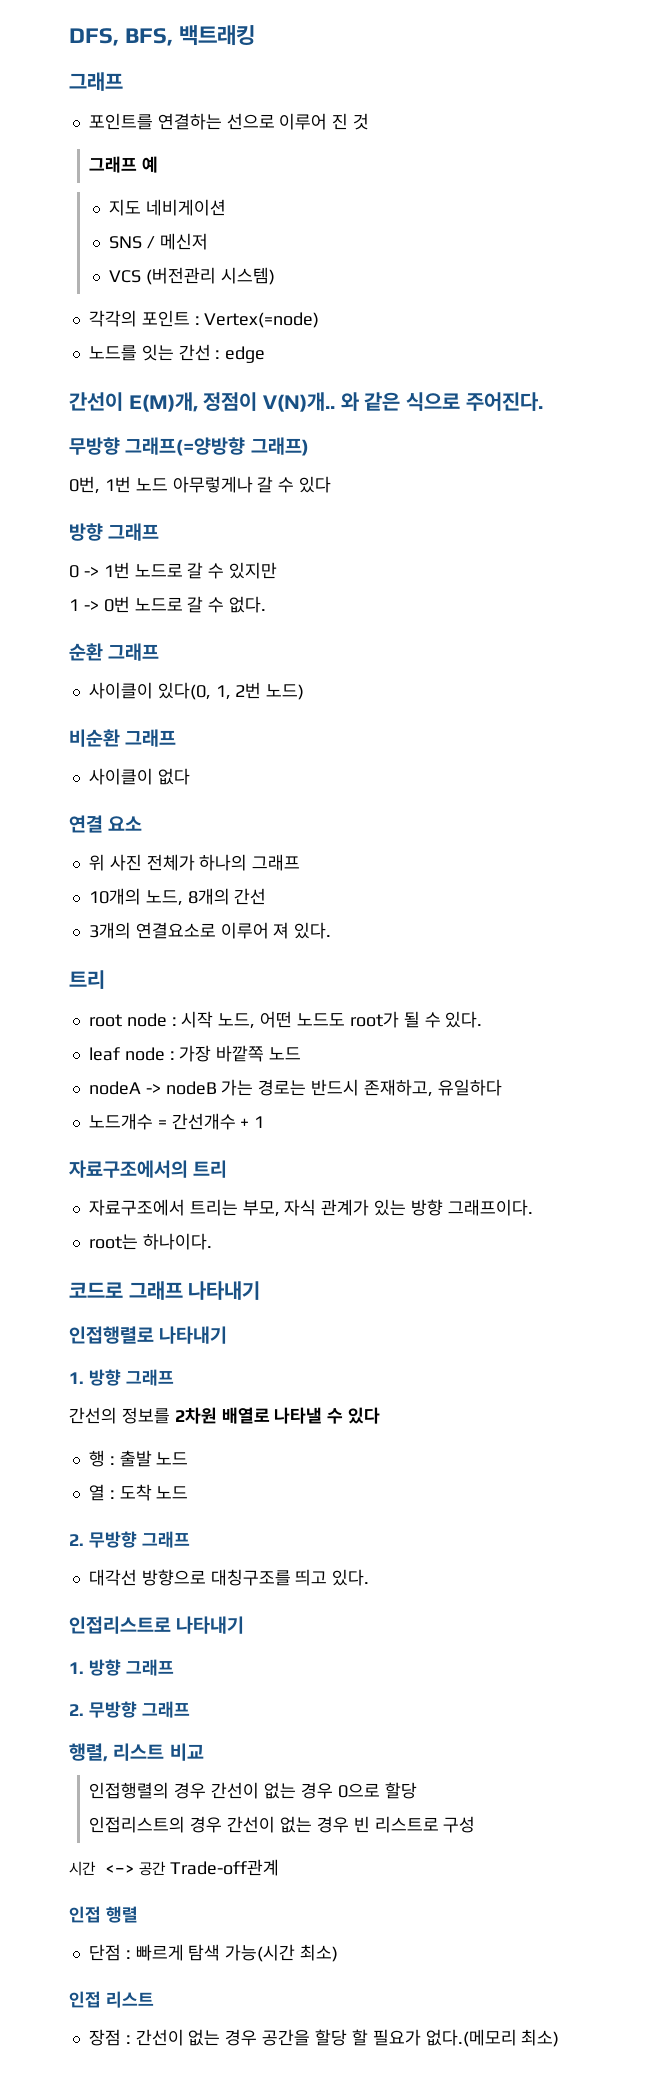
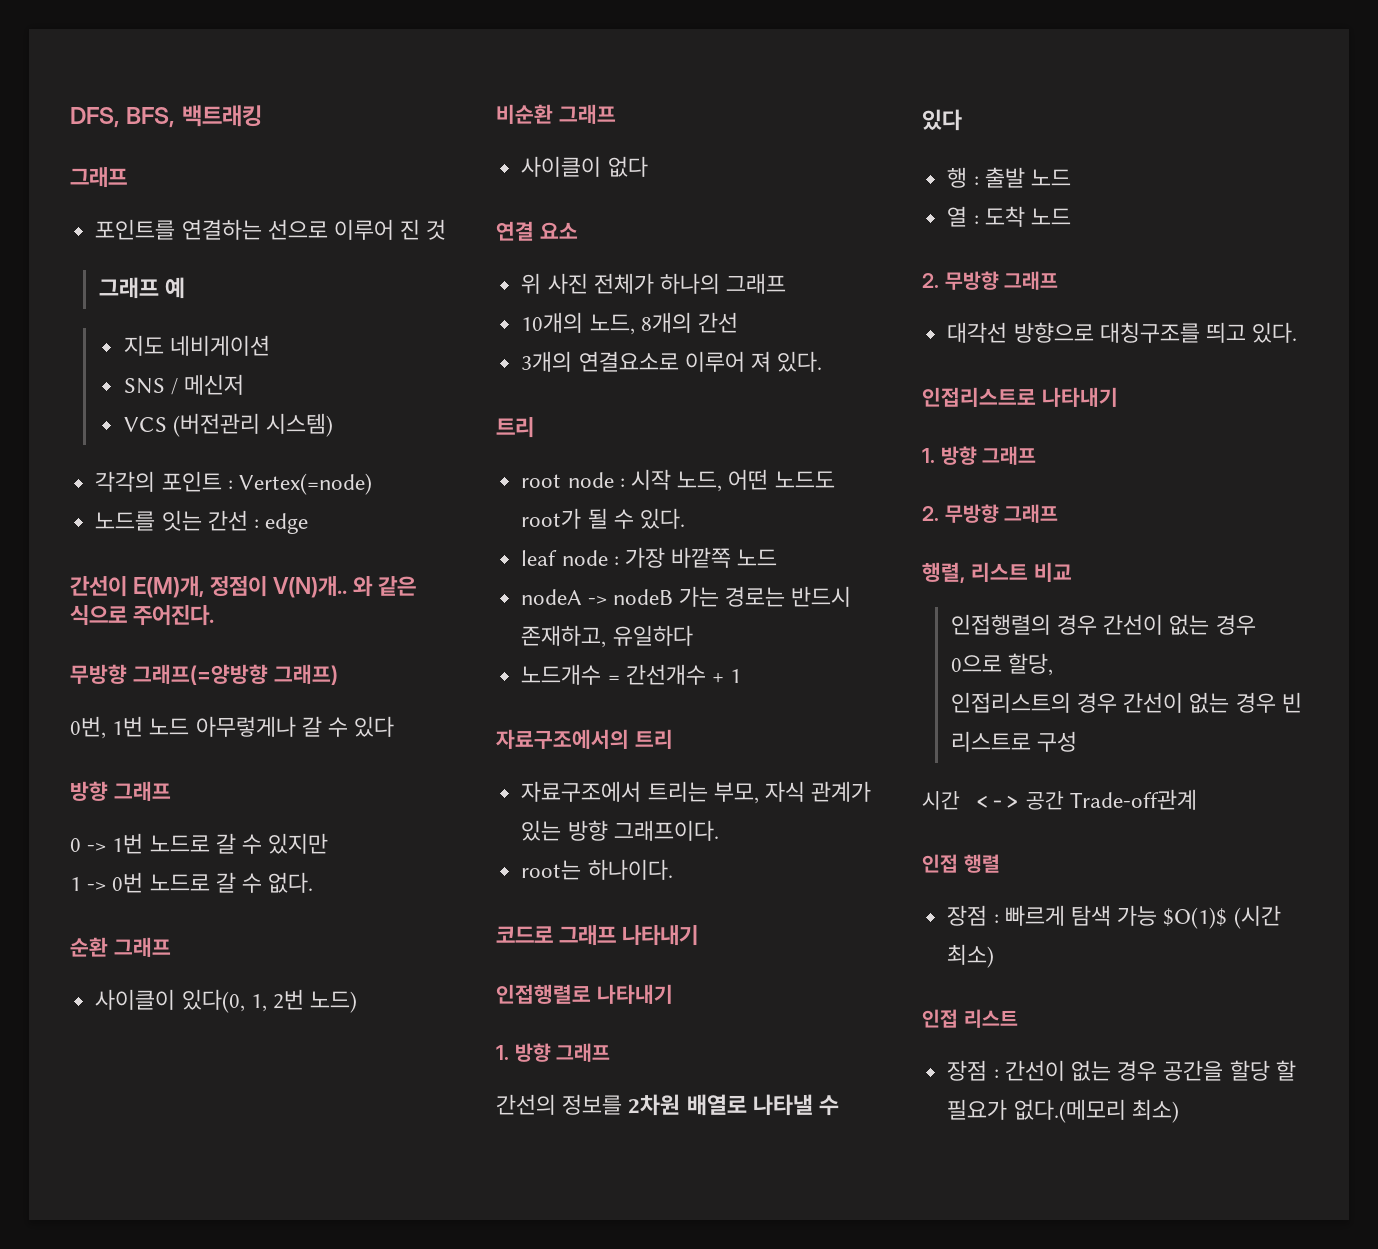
- 인접행렬의 경우 간선이 없는 경우 0으로 할당
+ 인접행렬의 경우 간선이 없는 경우 0으로 할당,
- 단점 : 빠르게 탐색 가능(시간 최소)
+ 장점 : 빠르게 탐색 가능 $O(1)$ (시간 최소)

